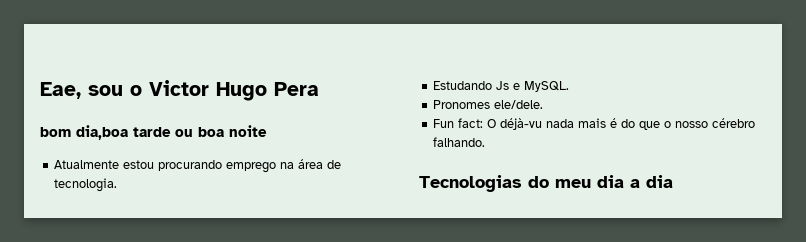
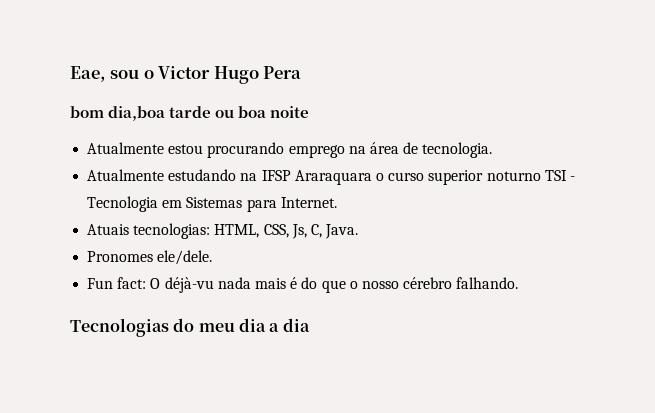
- Estudando Js e MySQL.
+ Atualmente estudando na IFSP Araraquara o curso superior noturno TSI - Tecnologia em Sistemas para Internet.
+ Atuais tecnologias: HTML, CSS, Js, C, Java.

